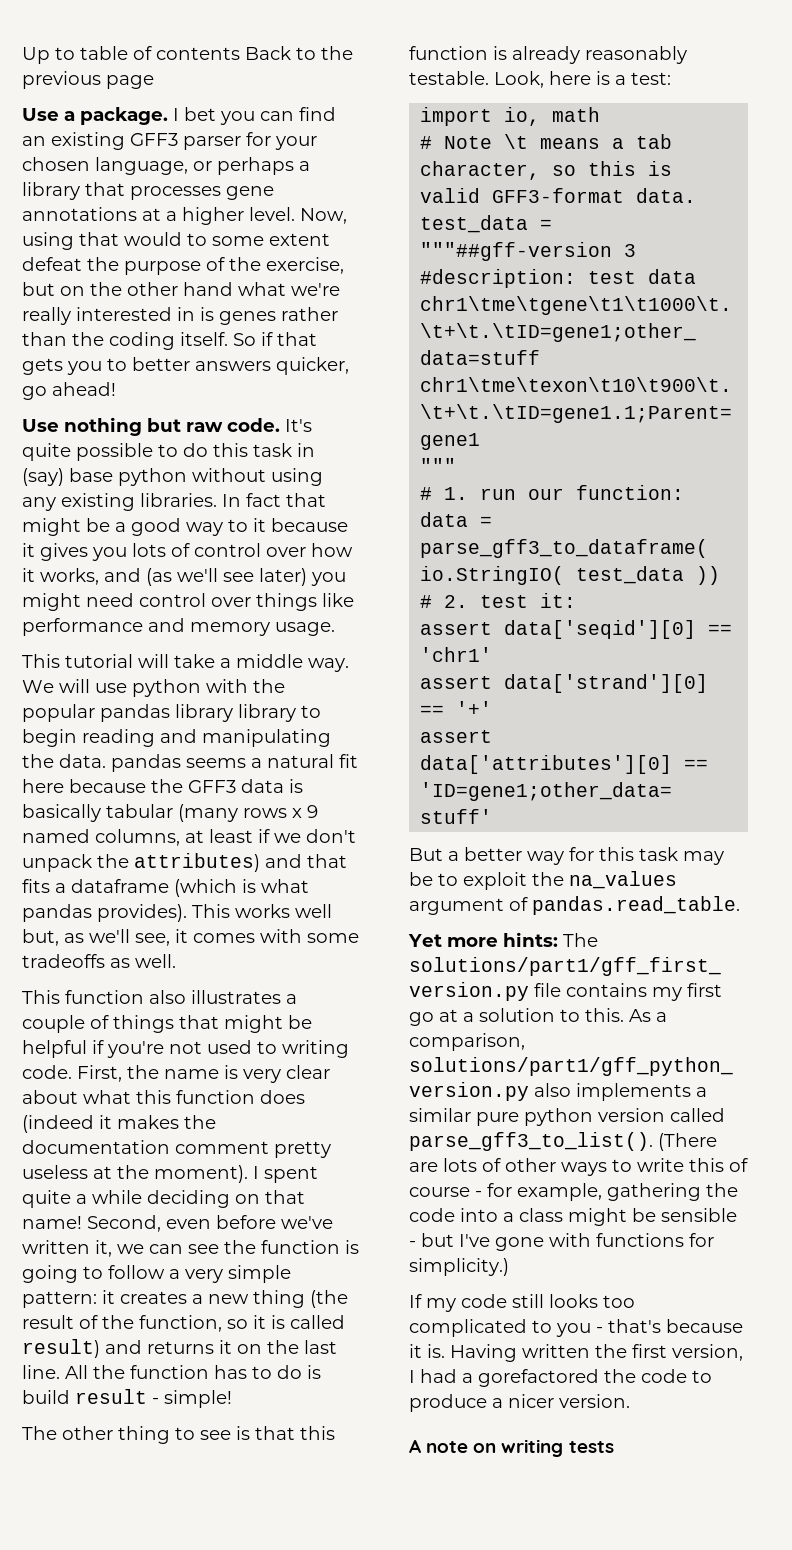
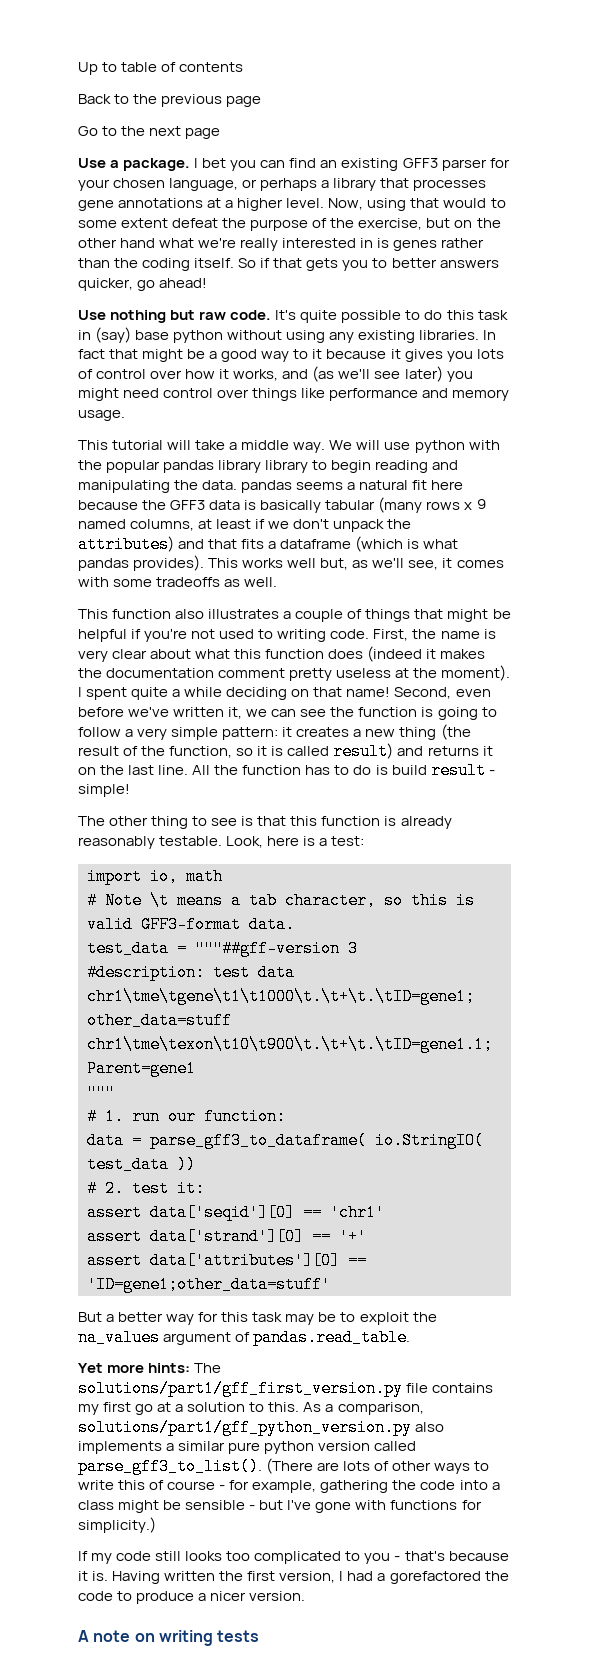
- Up to table of contents Back to the previous page
+ Up to table of contents
+ Back to the previous page
+ Go to the next page

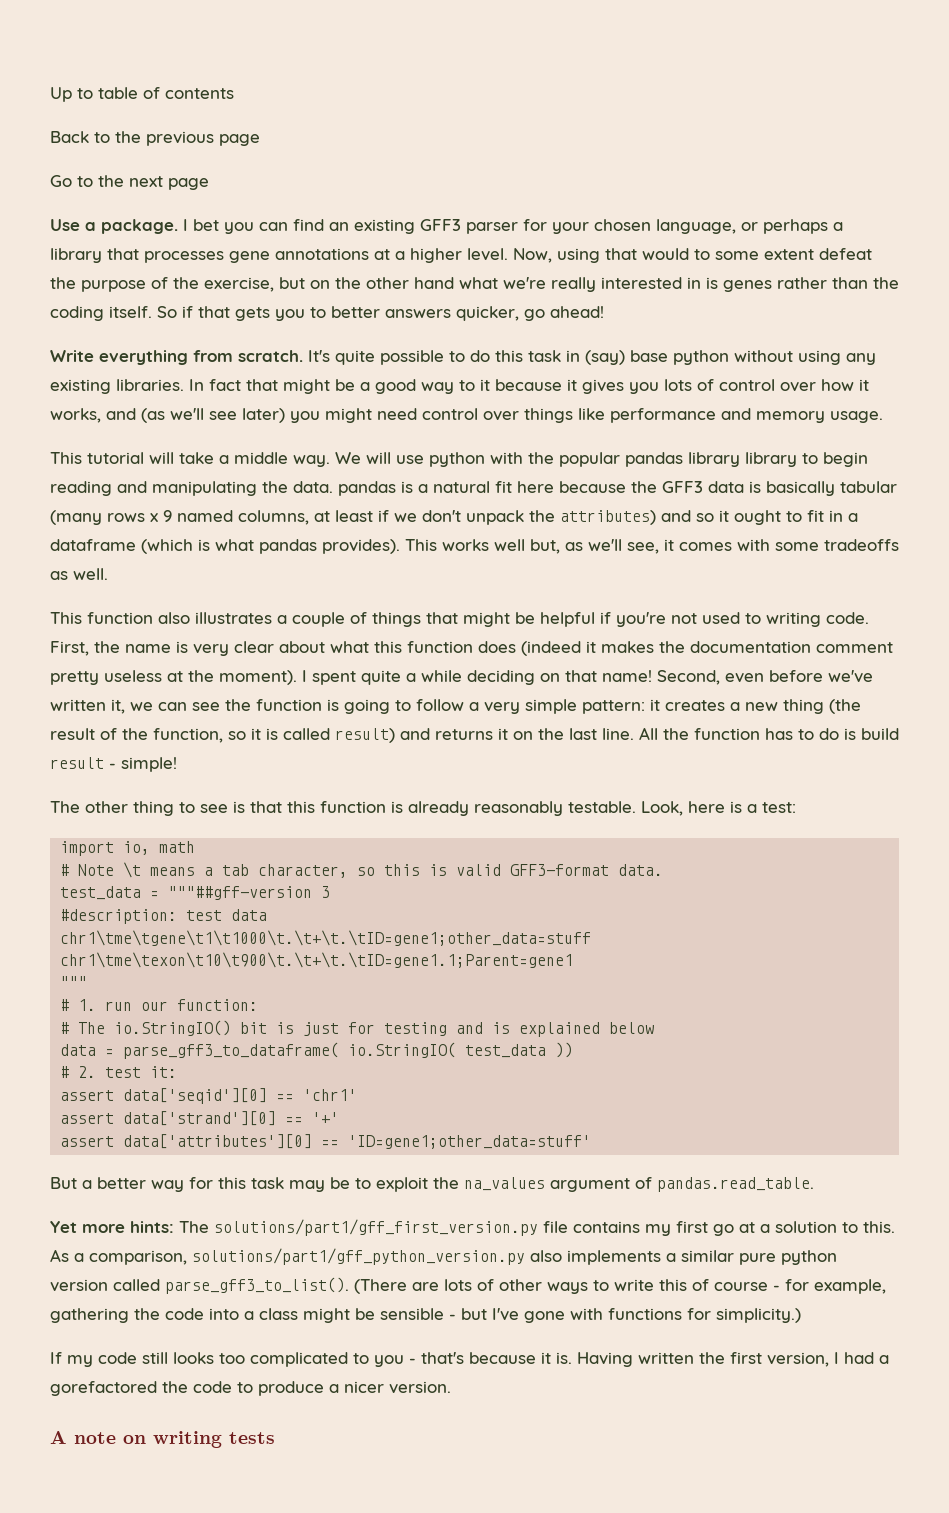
- Use nothing but raw code.
+ Write everything from scratch.
- We will use python with the popular pandas library library to begin reading and manipulating the data. pandas seems a natural fit here because the GFF3 data is basically tabular (many rows x 9 named columns, at least if we don't unpack the attributes) and that fits a dataframe (which is what pandas provides).
+ We will use python with the popular pandas library library to begin reading and manipulating the data. pandas is a natural fit here because the GFF3 data is basically tabular (many rows x 9 named columns, at least if we don't unpack the attributes) and so it ought to fit in a dataframe (which is what pandas provides).
+ # The io.StringIO() bit is just for testing and is explained below

